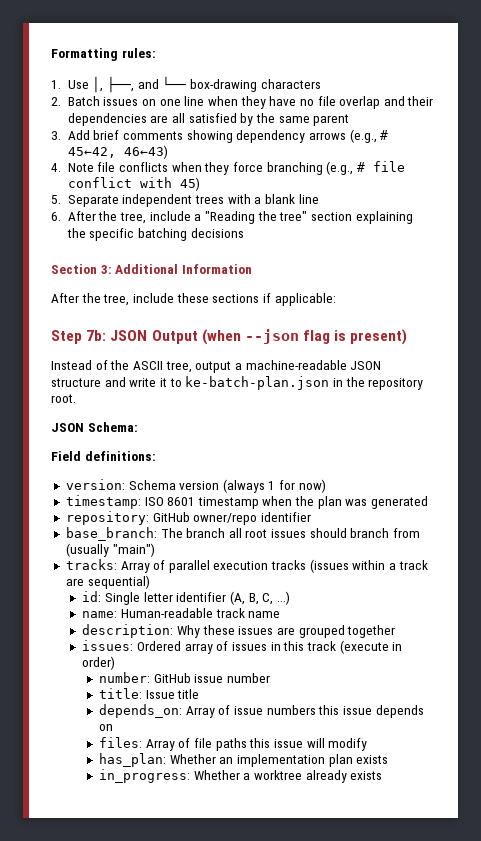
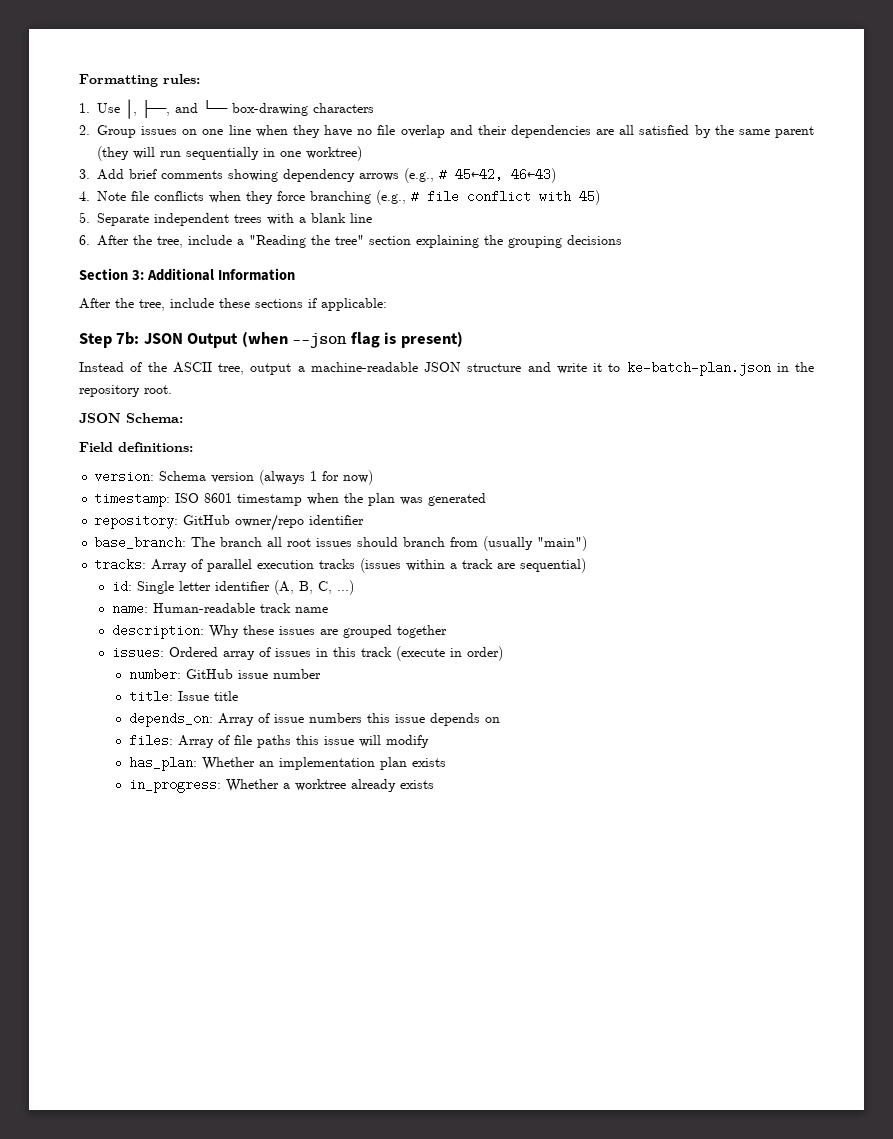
- 2. Batch issues on one line when they have no file overlap and their dependencies are all satisfied by the same parent
+ 2. Group issues on one line when they have no file overlap and their dependencies are all satisfied by the same parent (they will run sequentially in one worktree)
- 6. After the tree, include a "Reading the tree" section explaining the specific batching decisions
+ 6. After the tree, include a "Reading the tree" section explaining the grouping decisions

